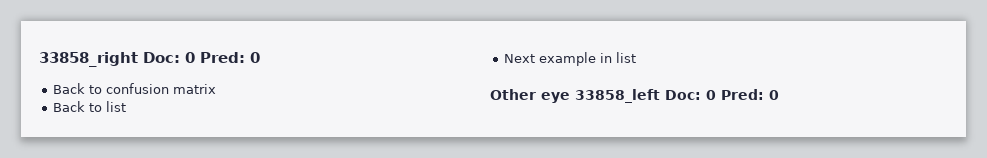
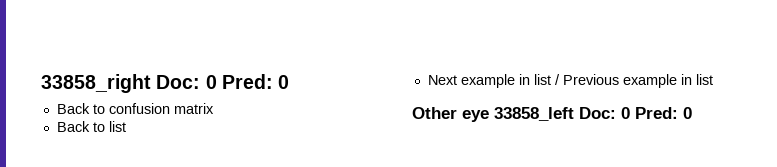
- Next example in list
+ Next example in list / Previous example in list

